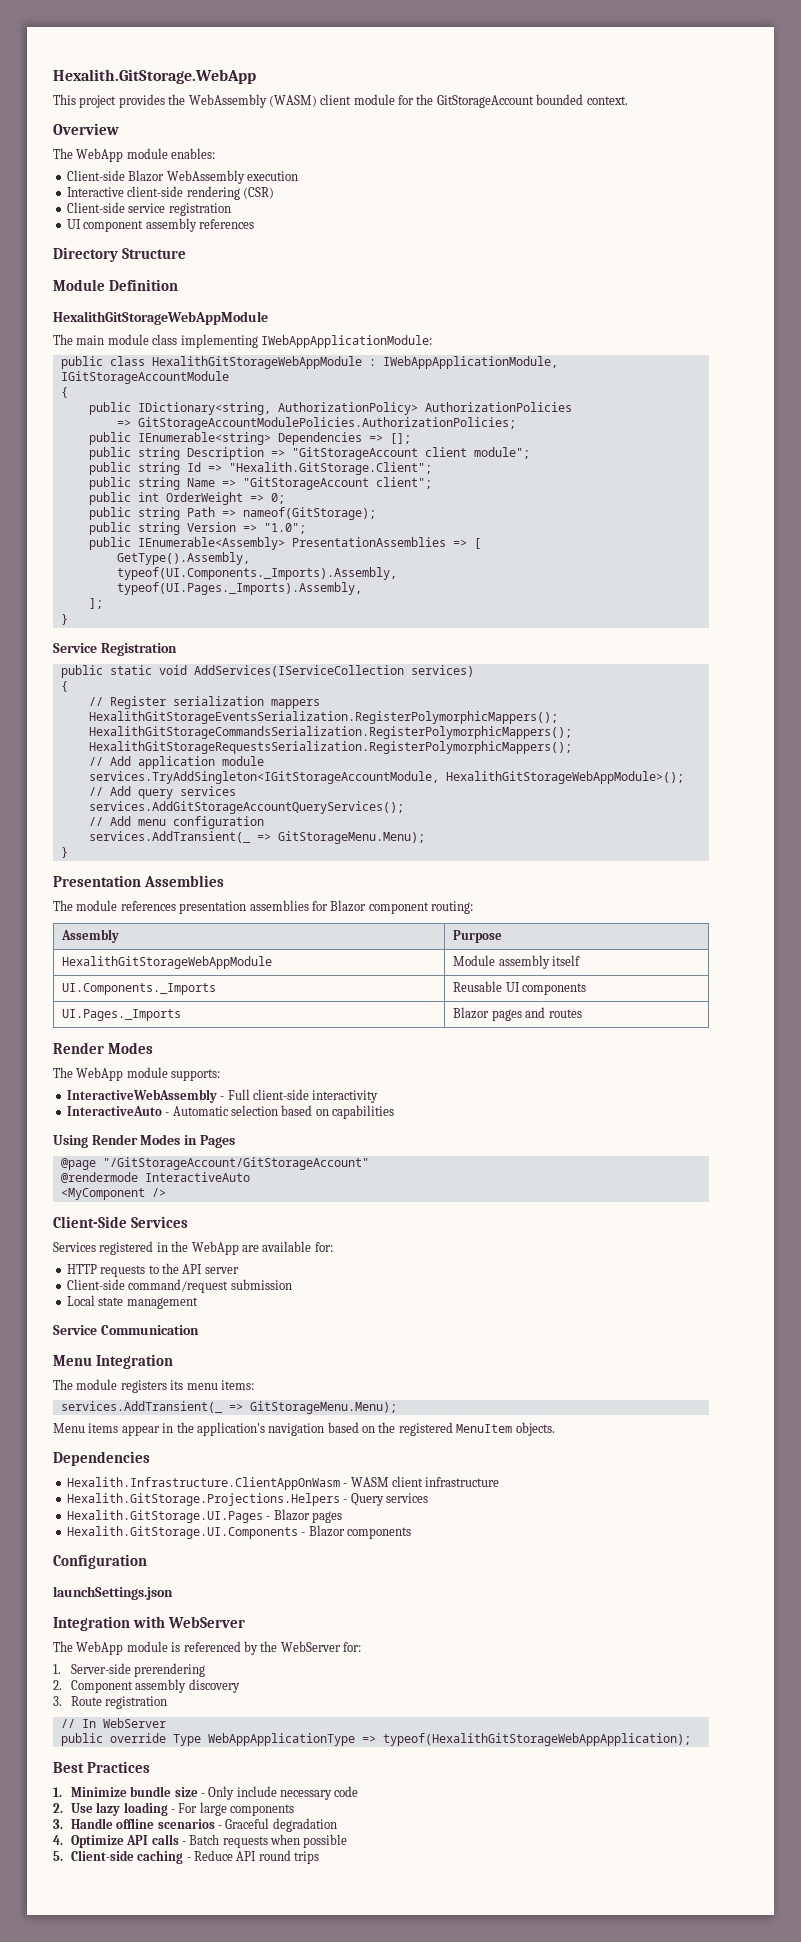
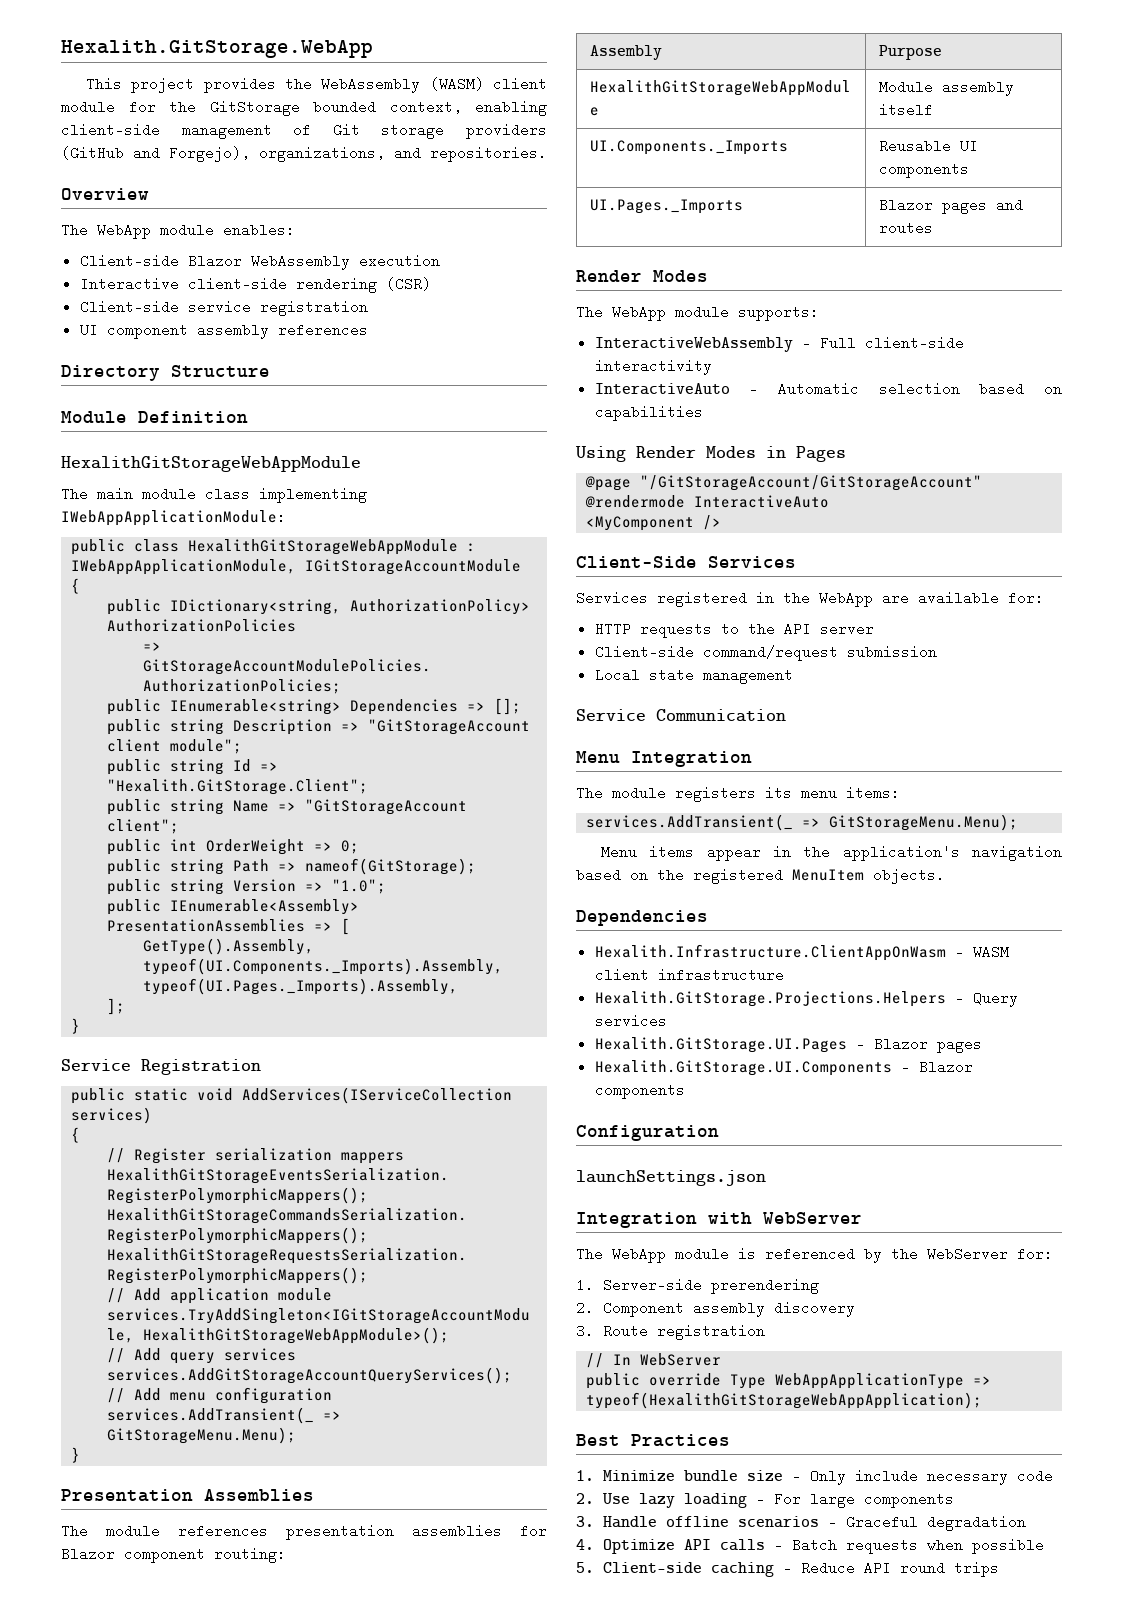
- This project provides the WebAssembly (WASM) client module for the GitStorageAccount bounded context.
+ This project provides the WebAssembly (WASM) client module for the GitStorage bounded context, enabling client-side management of Git storage providers (GitHub and Forgejo), organizations, and repositories.

